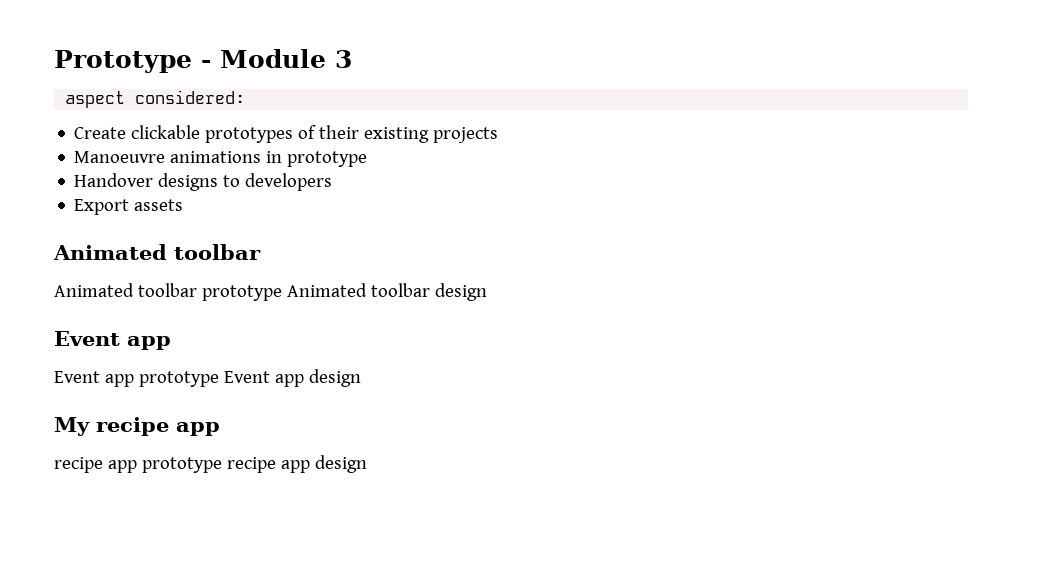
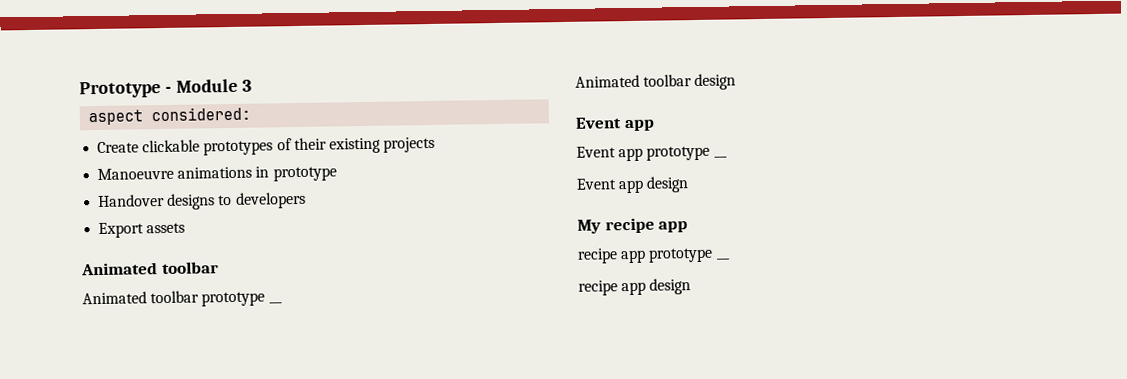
- Animated toolbar prototype Animated toolbar design
+ Animated toolbar prototype __
+ Animated toolbar design
- Event app prototype Event app design
+ Event app prototype __
+ Event app design
- recipe app prototype recipe app design
+ recipe app prototype __
+ recipe app design

